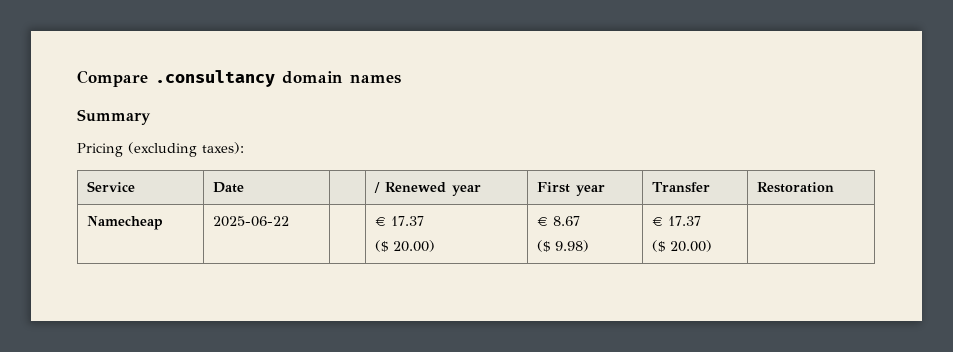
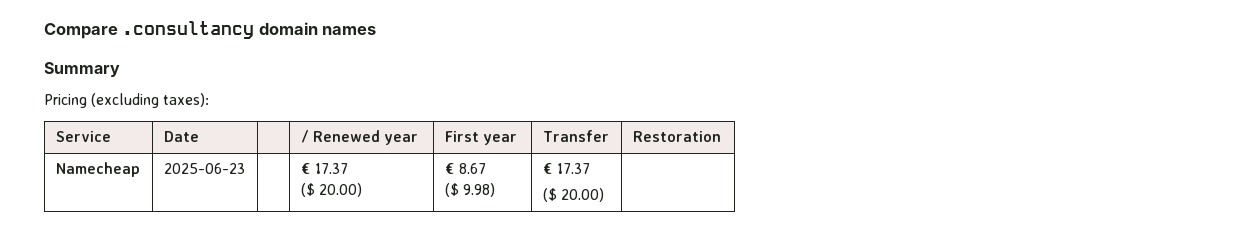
- Namecheap | 2025-06-22 | | € 17.37
+ Namecheap | 2025-06-23 | | € 17.37

